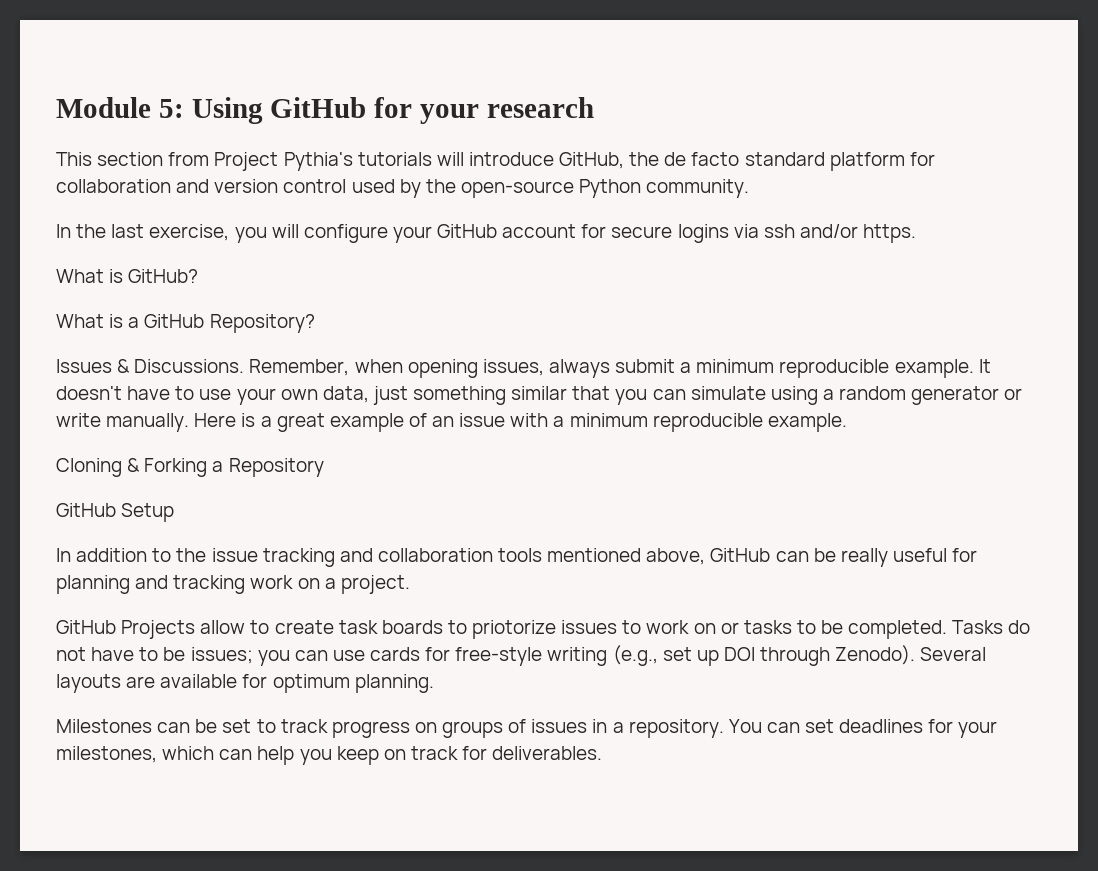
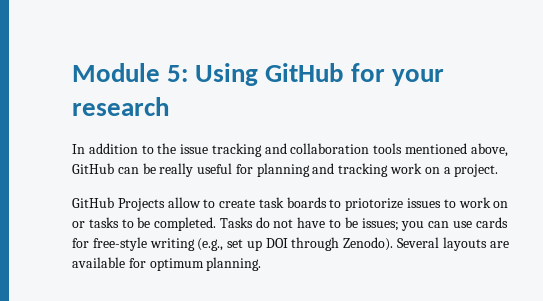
- This section from Project Pythia's tutorials will introduce GitHub, the de facto standard platform for collaboration and version control used by the open-source Python community.
- In the last exercise, you will configure your GitHub account for secure logins via ssh and/or https.
- What is GitHub?
- What is a GitHub Repository?
- Issues & Discussions. Remember, when opening issues, always submit a minimum reproducible example. It doesn't have to use your own data, just something similar that you can simulate using a random generator or write manually. Here is a great example of an issue with a minimum reproducible example.
- Cloning & Forking a Repository
- GitHub Setup
- Milestones can be set to track progress on groups of issues in a repository. You can set deadlines for your milestones, which can help you keep on track for deliverables.

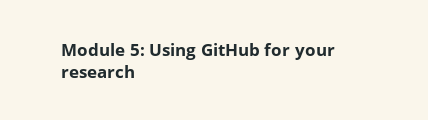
- In addition to the issue tracking and collaboration tools mentioned above, GitHub can be really useful for planning and tracking work on a project.
- GitHub Projects allow to create task boards to priotorize issues to work on or tasks to be completed. Tasks do not have to be issues; you can use cards for free-style writing (e.g., set up DOI through Zenodo). Several layouts are available for optimum planning.

